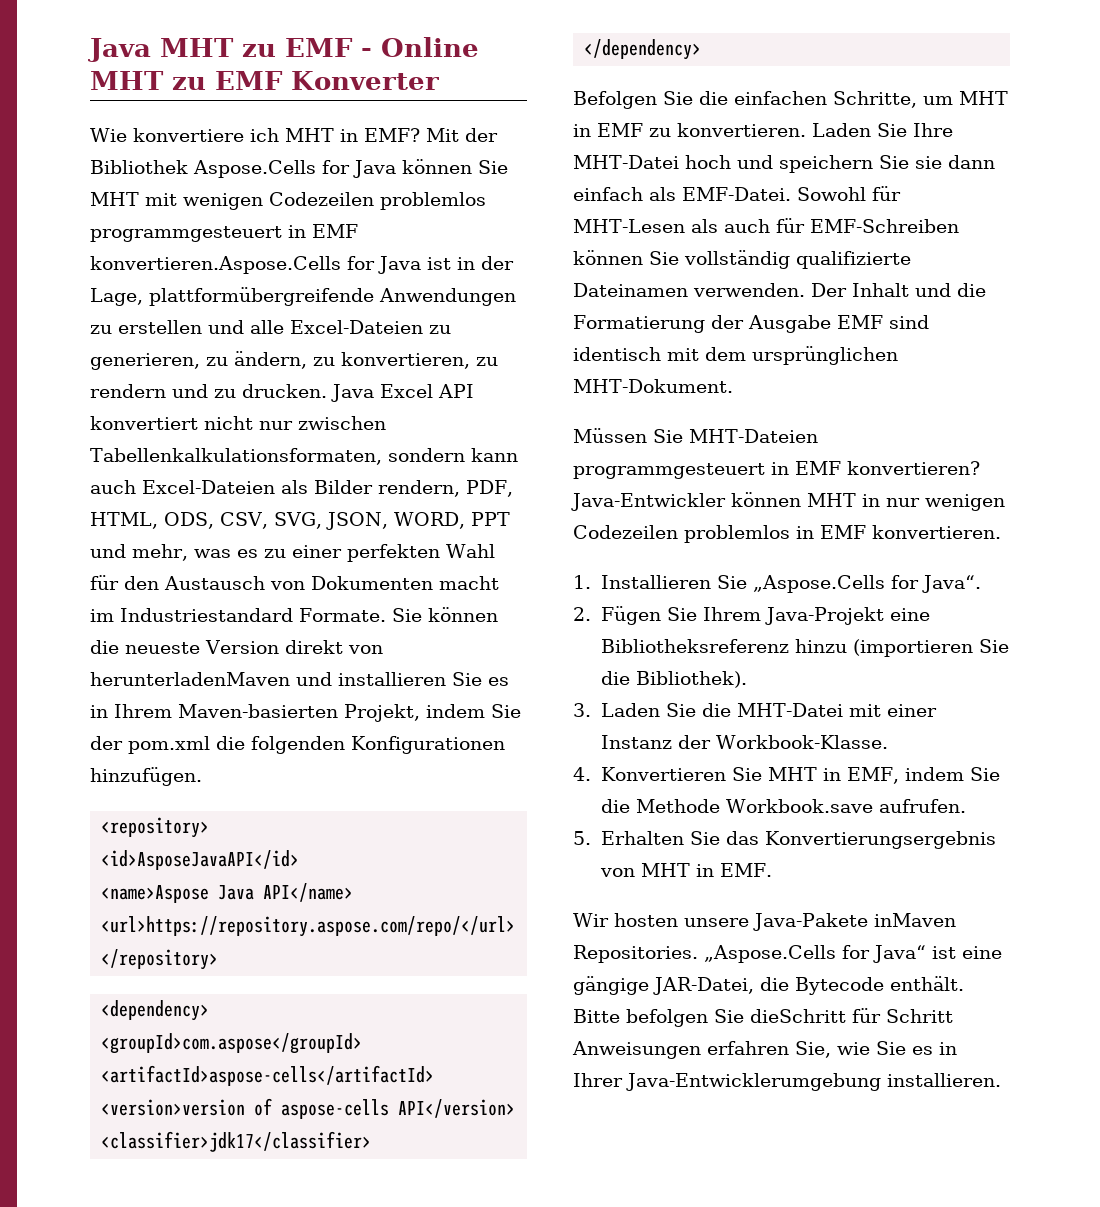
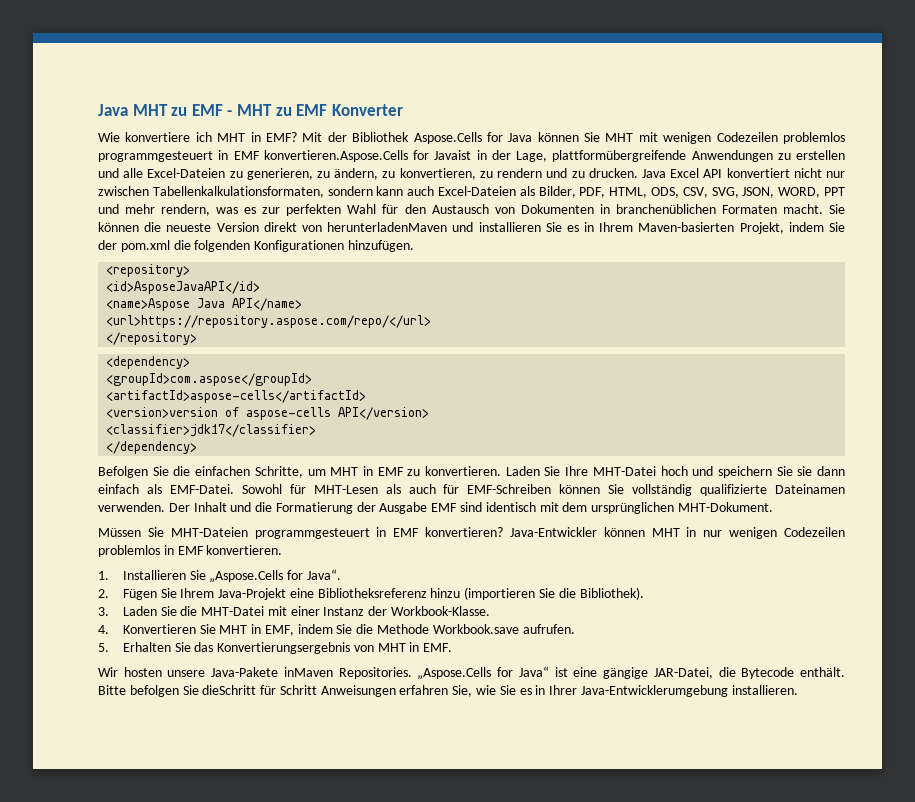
- Java MHT zu EMF - Online MHT zu EMF Konverter
+ Java MHT zu EMF - MHT zu EMF Konverter
- Mit der Bibliothek Aspose.Cells for Java können Sie MHT mit wenigen Codezeilen problemlos programmgesteuert in EMF konvertieren.Aspose.Cells for Java ist in der Lage, plattformübergreifende Anwendungen zu erstellen und alle Excel-Dateien zu generieren, zu ändern, zu konvertieren, zu rendern und zu drucken.
+ Mit der Bibliothek Aspose.Cells for Java können Sie MHT mit wenigen Codezeilen problemlos programmgesteuert in EMF konvertieren.Aspose.Cells for Javaist in der Lage, plattformübergreifende Anwendungen zu erstellen und alle Excel-Dateien zu generieren, zu ändern, zu konvertieren, zu rendern und zu drucken.
- Java Excel API konvertiert nicht nur zwischen Tabellenkalkulationsformaten, sondern kann auch Excel-Dateien als Bilder rendern, PDF, HTML, ODS, CSV, SVG, JSON, WORD, PPT und mehr, was es zu einer perfekten Wahl für den Austausch von Dokumenten macht im Industriestandard Formate.
+ Java Excel API konvertiert nicht nur zwischen Tabellenkalkulationsformaten, sondern kann auch Excel-Dateien als Bilder, PDF, HTML, ODS, CSV, SVG, JSON, WORD, PPT und mehr rendern, was es zur perfekten Wahl für den Austausch von Dokumenten in branchenüblichen Formaten macht.

